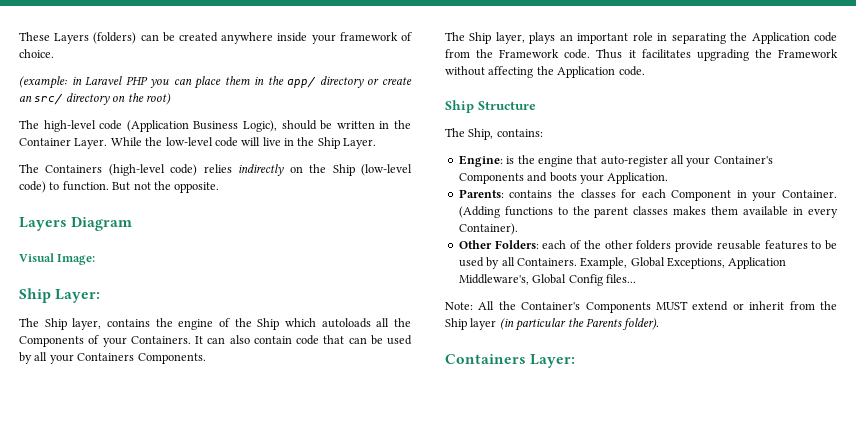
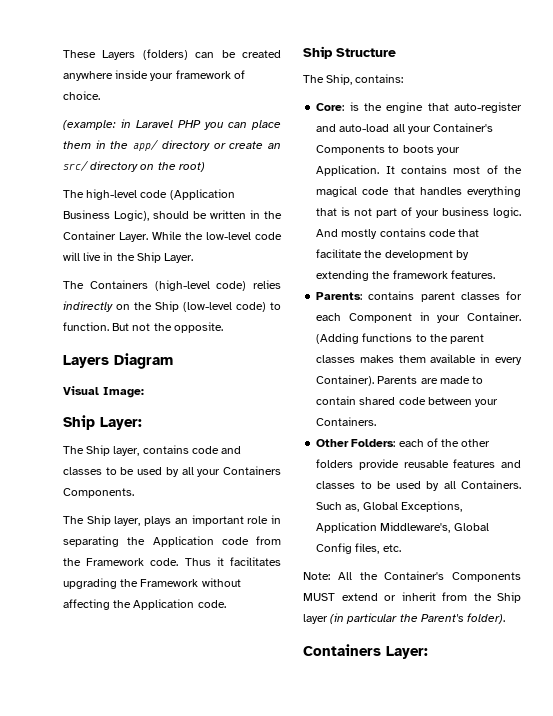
- The Ship layer, contains the engine of the Ship which autoloads all the Components of your Containers. It can also contain code that can be used by all your Containers Components.
+ The Ship layer, contains code and classes to be used by all your Containers Components.
- Engine: is the engine that auto-register all your Container's Components and boots your Application.
+ Core: is the engine that auto-register and auto-load all your Container's Components to boots your Application. It contains most of the magical code that handles everything that is not part of your business logic. And mostly contains code that facilitate the development by extending the framework features.
- Parents: contains the classes for each Component in your Container.
+ Parents: contains parent classes for each Component in your Container.
+ Parents are made to contain shared code between your Containers.
- Other Folders: each of the other folders provide reusable features to be used by all Containers.
+ Other Folders: each of the other folders provide reusable features and classes to be used by all Containers.
- Example, Global Exceptions, Application Middleware's, Global Config files...
+ Such as, Global Exceptions, Application Middleware's, Global Config files, etc.
- Note: All the Container's Components MUST extend or inherit from the Ship layer (in particular the Parents folder).
+ Note: All the Container's Components MUST extend or inherit from the Ship layer (in particular the Parent's folder).

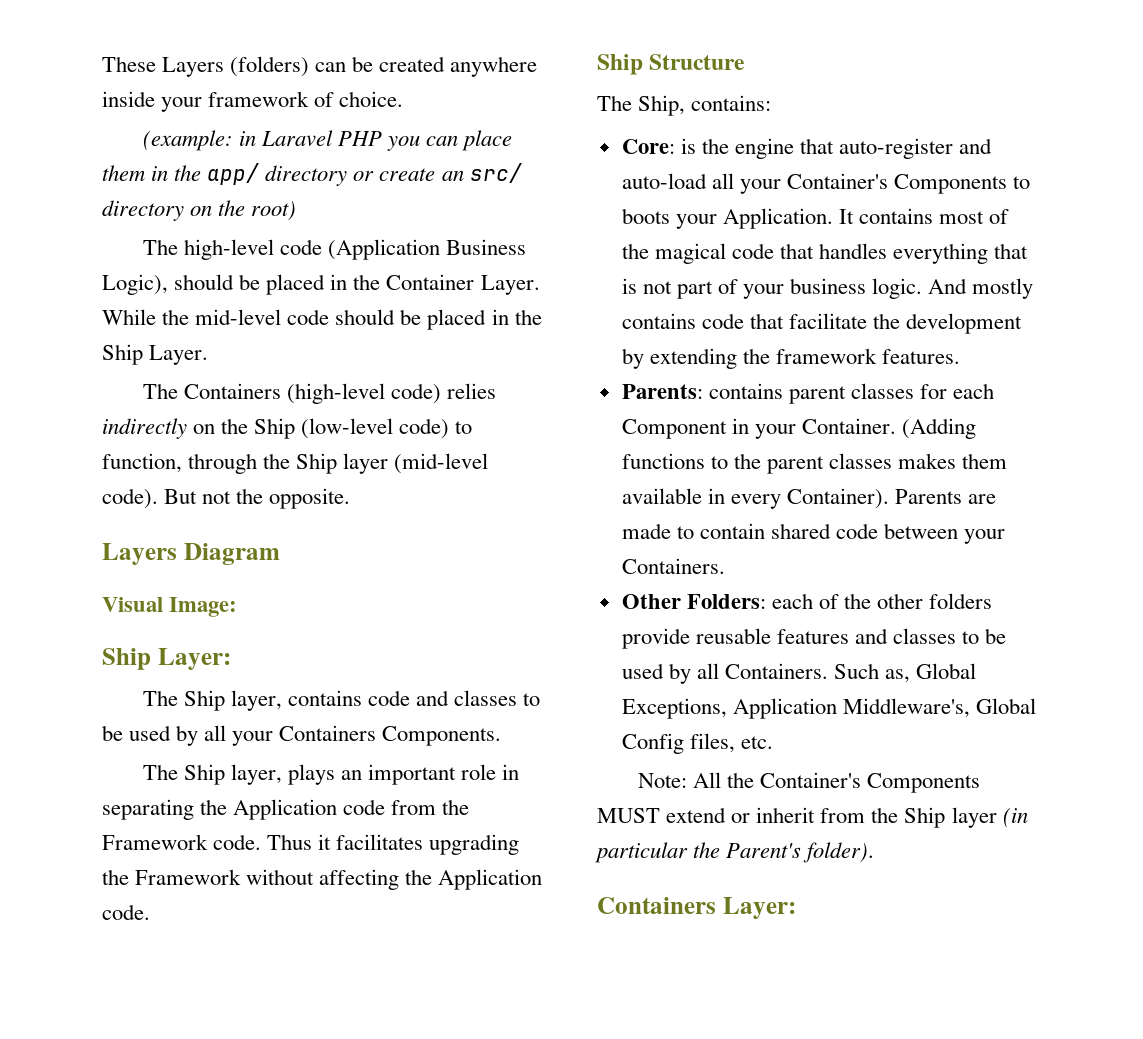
- The high-level code (Application Business Logic), should be written in the Container Layer.
+ The high-level code (Application Business Logic), should be placed in the Container Layer.
- While the low-level code will live in the Ship Layer.
+ While the mid-level code should be placed in the Ship Layer.
- The Containers (high-level code) relies indirectly on the Ship (low-level code) to function.
+ The Containers (high-level code) relies indirectly on the Ship (low-level code) to function, through the Ship layer (mid-level code).

